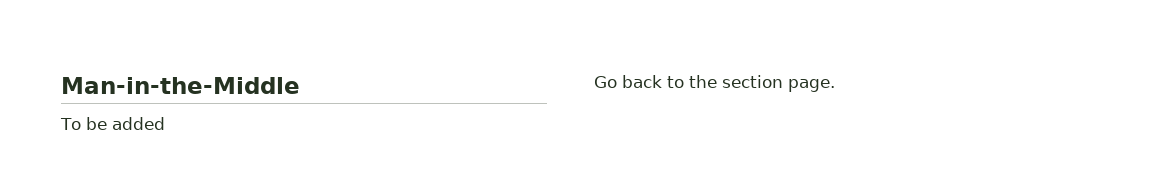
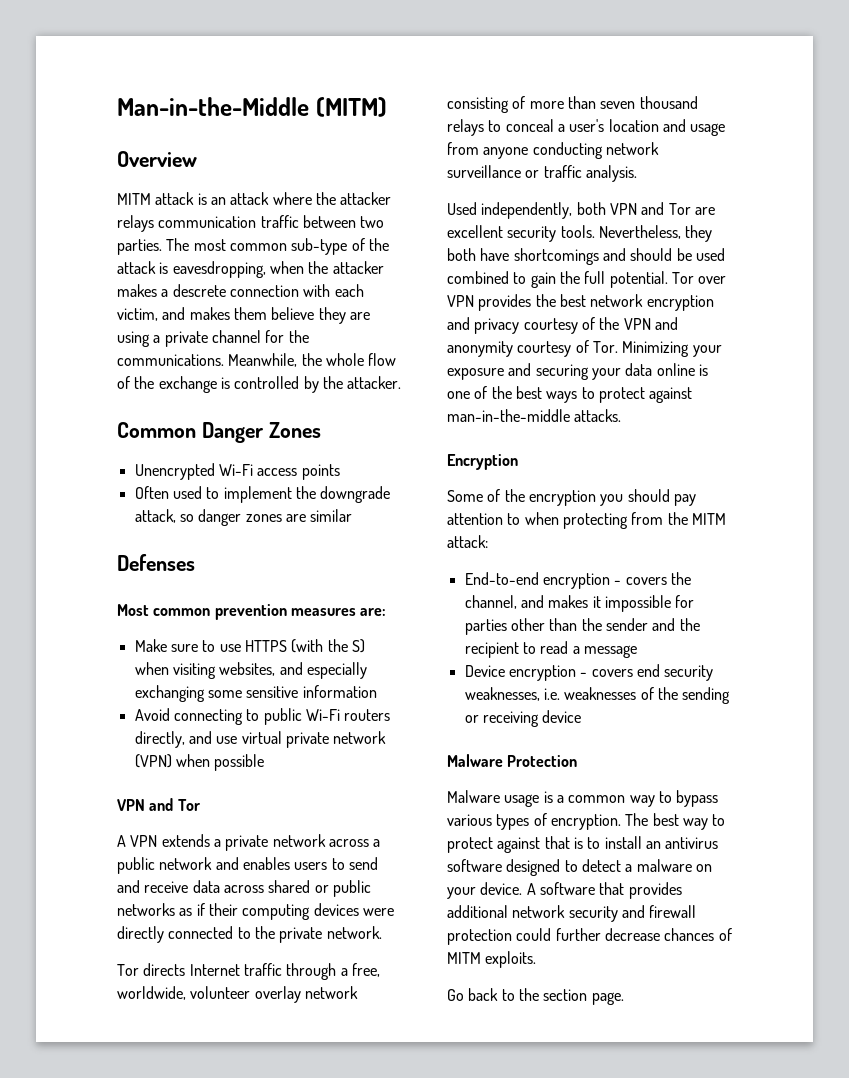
- Man-in-the-Middle
- To be added
+ Man-in-the-Middle (MITM)
+ Overview
+ MITM attack is an attack where the attacker relays communication traffic between two parties. The most common sub-type of the attack is eavesdropping, when the attacker makes a descrete connection with each victim, and makes them believe they are using a private channel for the communications. Meanwhile, the whole flow of the exchange is controlled by the attacker.
+ Common Danger Zones
+ Unencrypted Wi-Fi access points
+ Often used to implement the downgrade attack, so danger zones are similar
+ Defenses
+ Most common prevention measures are:
+ Make sure to use HTTPS (with the S) when visiting websites, and especially exchanging some sensitive information
+ Avoid connecting to public Wi-Fi routers directly, and use virtual private network (VPN) when possible
+ VPN and Tor
+ A VPN extends a private network across a public network and enables users to send and receive data across shared or public networks as if their computing devices were directly connected to the private network.
+ Tor directs Internet traffic through a free, worldwide, volunteer overlay network consisting of more than seven thousand relays to conceal a user's location and usage from anyone conducting network surveillance or traffic analysis.
+ Used independently, both VPN and Tor are excellent security tools. Nevertheless, they both have shortcomings and should be used combined to gain the full potential. Tor over VPN provides the best network encryption and privacy courtesy of the VPN and anonymity courtesy of Tor. Minimizing your exposure and securing your data online is one of the best ways to protect against man-in-the-middle attacks.
+ Encryption
+ Some of the encryption you should pay attention to when protecting from the MITM attack:
+ End-to-end encryption - covers the channel, and makes it impossible for parties other than the sender and the recipient to read a message
+ Device encryption - covers end security weaknesses, i.e. weaknesses of the sending or receiving device
+ Malware Protection
+ Malware usage is a common way to bypass various types of encryption. The best way to protect against that is to install an antivirus software designed to detect a malware on your device. A software that provides additional network security and firewall protection could further decrease chances of MITM exploits.

